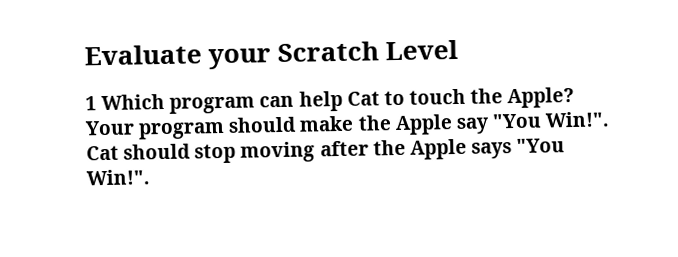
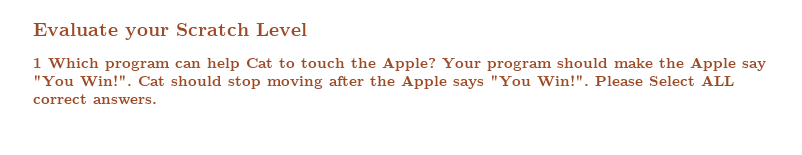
+ Please Select ALL correct answers.

